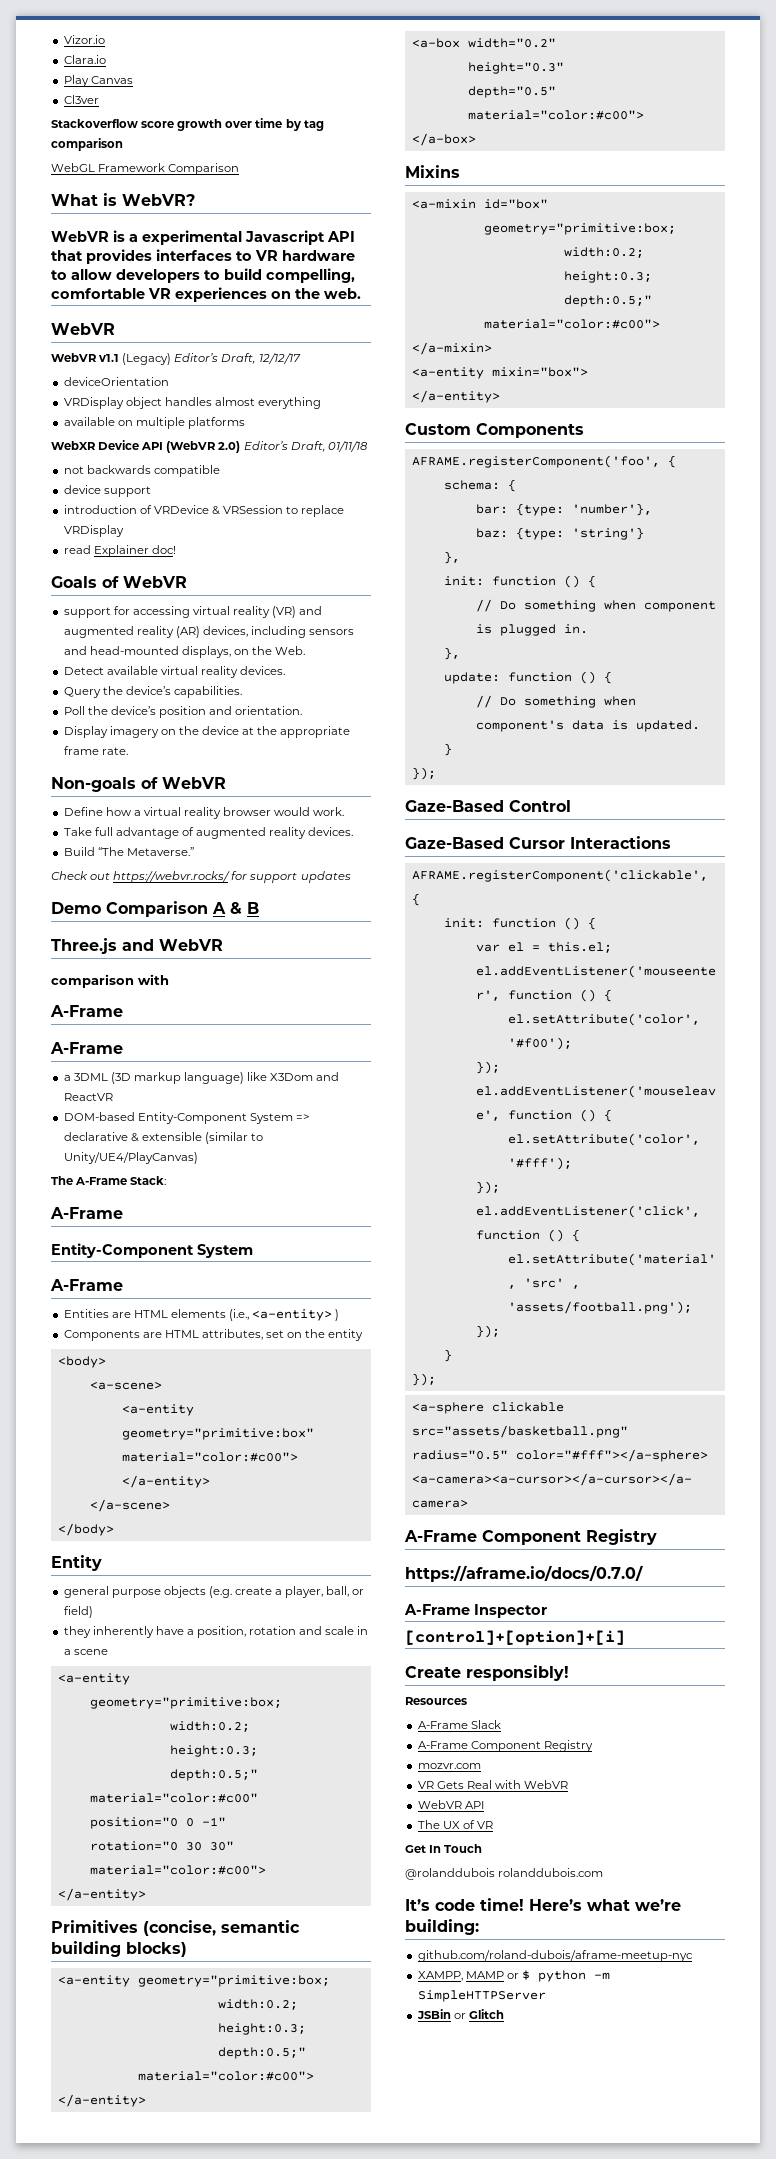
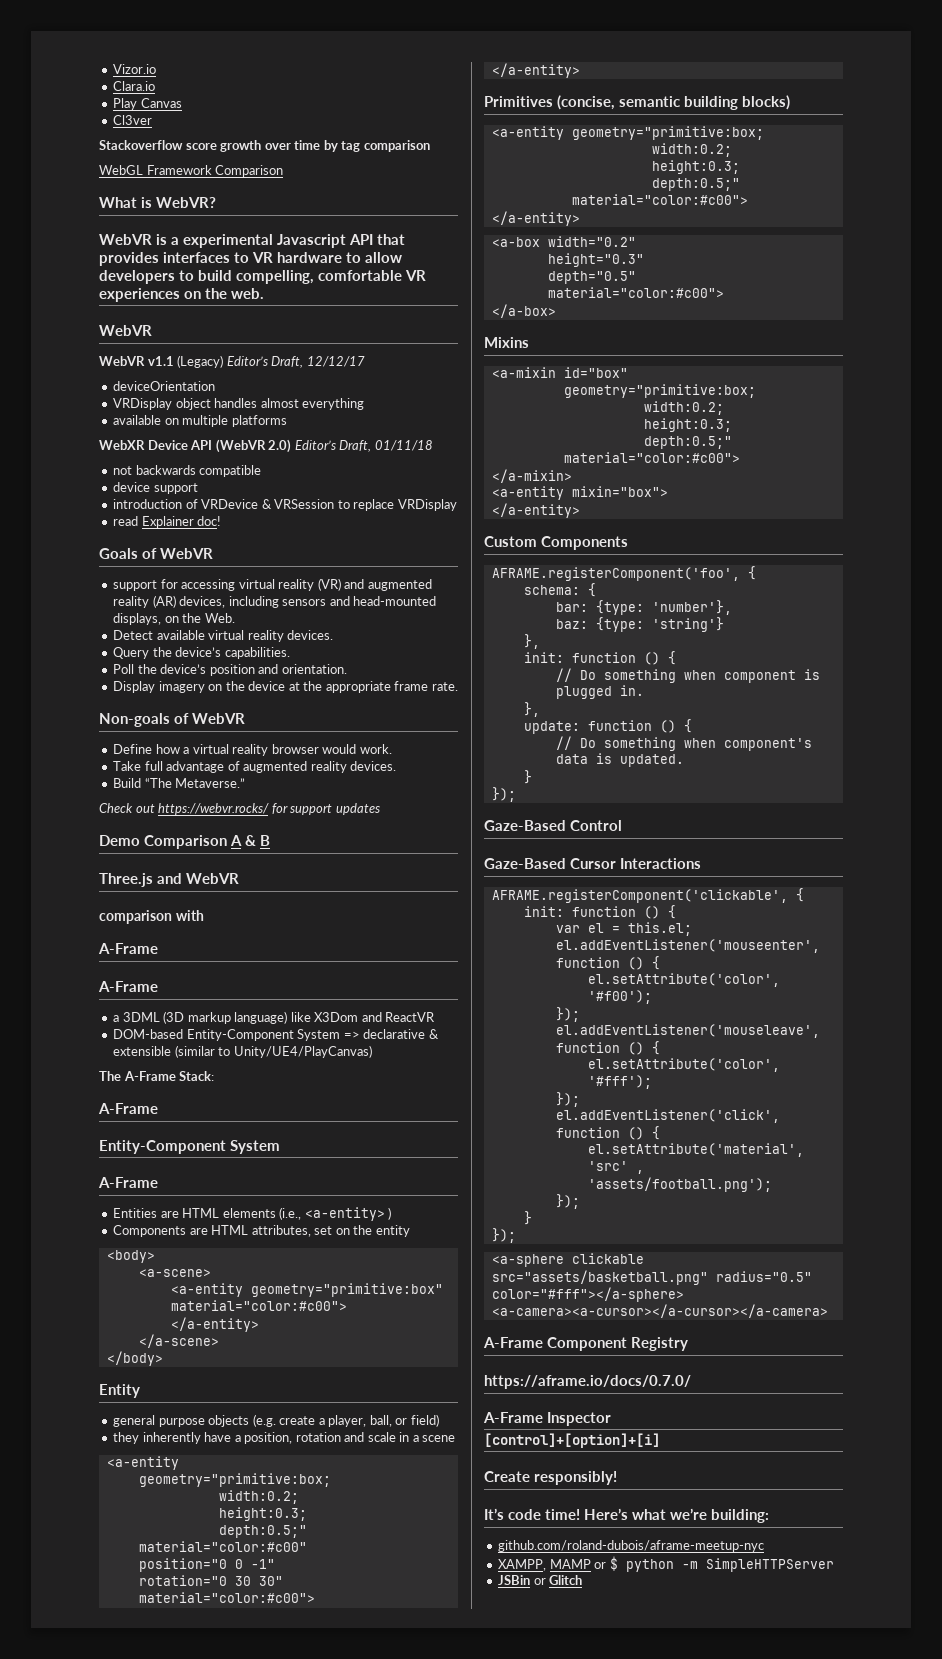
- Resources
- A-Frame Slack
- A-Frame Component Registry
- mozvr.com
- VR Gets Real with WebVR
- WebVR API
- The UX of VR
- Get In Touch
- @rolanddubois rolanddubois.com

